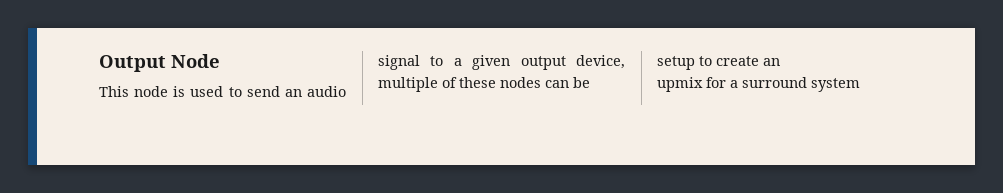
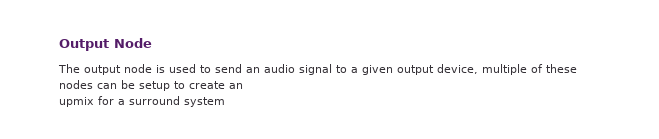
- This node is used to send an audio signal to a given output device, multiple of these nodes can be setup to create an
+ The output node is used to send an audio signal to a given output device, multiple of these nodes can be setup to create an

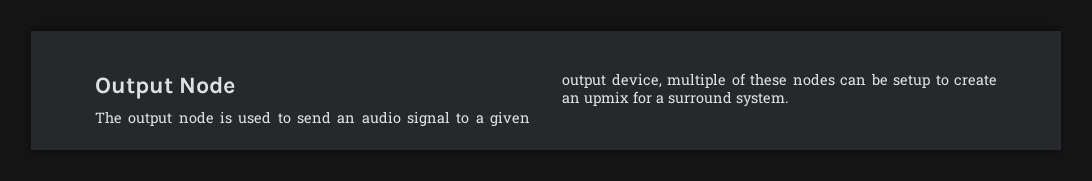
- The output node is used to send an audio signal to a given output device, multiple of these nodes can be setup to create an
- upmix for a surround system
+ The output node is used to send an audio signal to a given output device, multiple of these nodes can be setup to create an upmix for a surround system.

